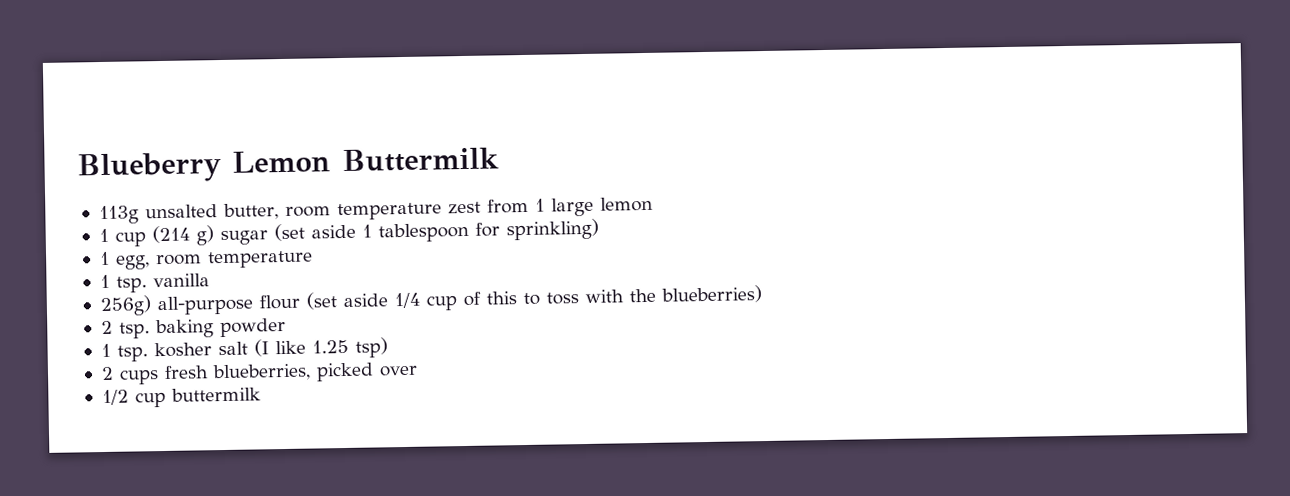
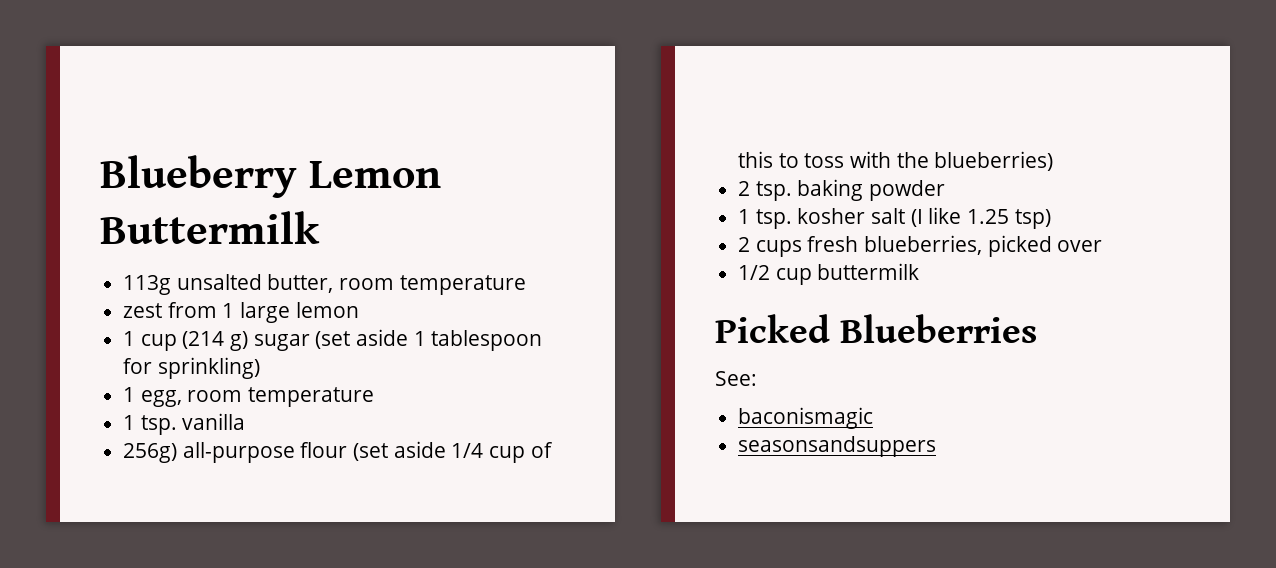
- 113g unsalted butter, room temperature zest from 1 large lemon
+ 113g unsalted butter, room temperature
+ zest from 1 large lemon
+ Picked Blueberries
+ See:
+ baconismagic
+ seasonsandsuppers

